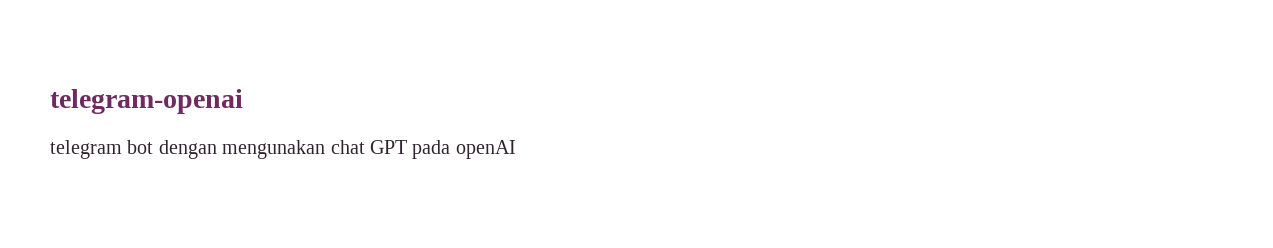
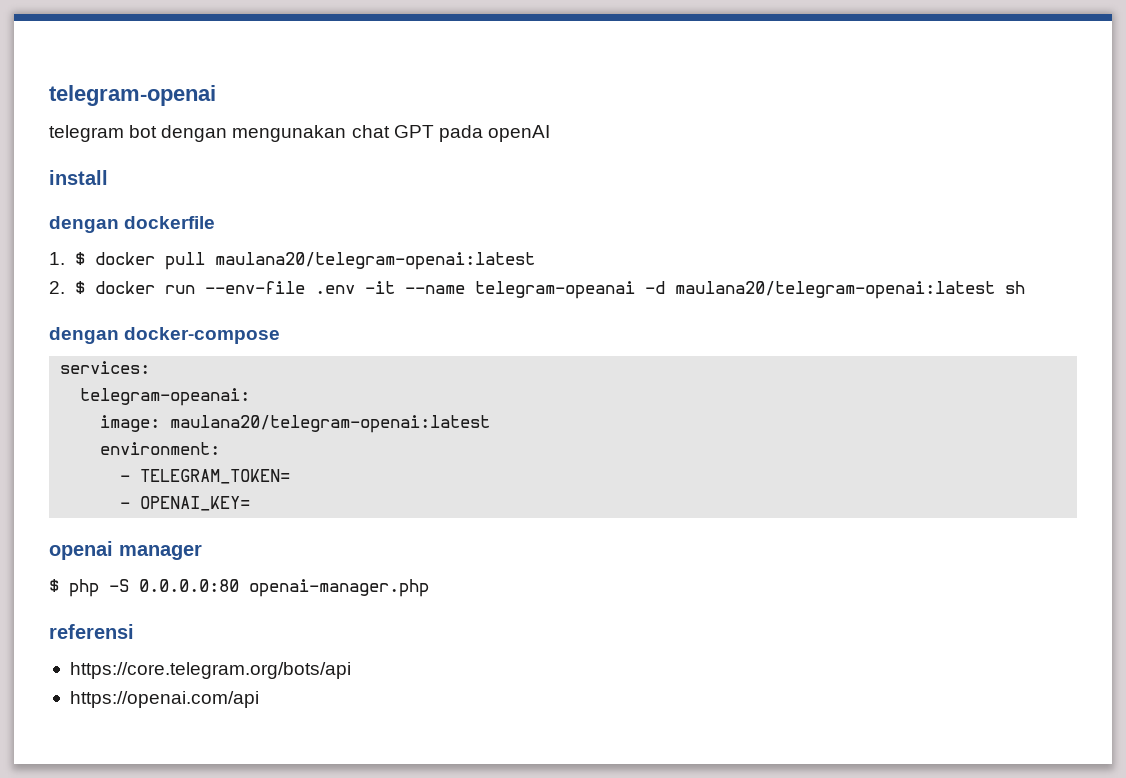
+ install
+ dengan dockerfile
+ 1. $ docker pull maulana20/telegram-openai:latest
+ 2. $ docker run --env-file .env -it --name telegram-opeanai -d maulana20/telegram-openai:latest sh
+ dengan docker-compose
+ services:
+ telegram-opeanai:
+ image: maulana20/telegram-openai:latest
+ environment:
+ - TELEGRAM_TOKEN=
+ - OPENAI_KEY=
+ openai manager
+ $ php -S 0.0.0.0:80 openai-manager.php
+ referensi
+ https://core.telegram.org/bots/api
+ https://openai.com/api

